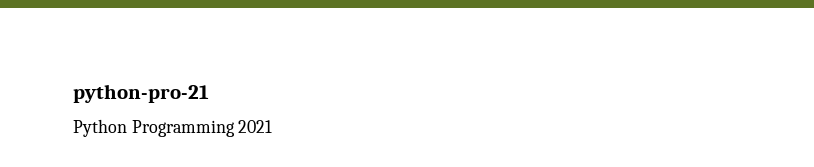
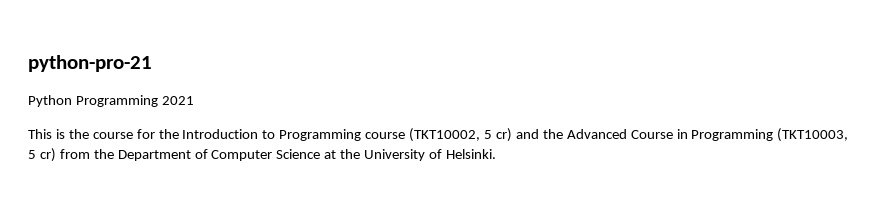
+ This is the course for the Introduction to Programming course (TKT10002, 5 cr) and the Advanced Course in Programming (TKT10003, 5 cr) from the Department of Computer Science at the University of Helsinki.

